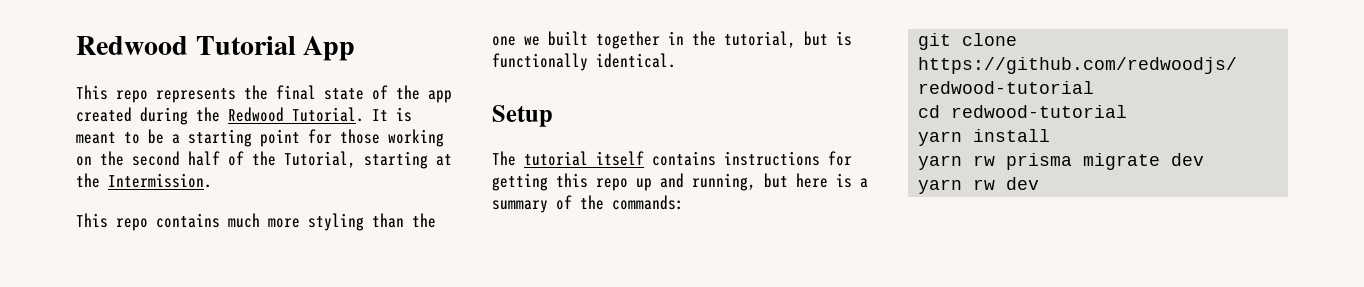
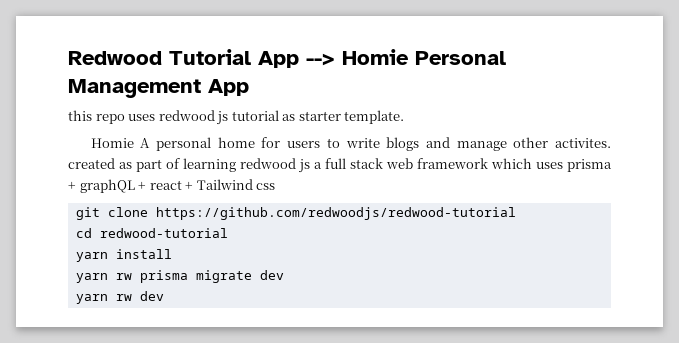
- Redwood Tutorial App
- This repo represents the final state of the app created during the Redwood Tutorial. It is meant to be a starting point for those working on the second half of the Tutorial, starting at the Intermission.
- This repo contains much more styling than the one we built together in the tutorial, but is functionally identical.
- Setup
- The tutorial itself contains instructions for getting this repo up and running, but here is a summary of the commands:
+ Redwood Tutorial App --> Homie Personal Management App
+ this repo uses redwood js tutorial as starter template.
+ Homie A personal home for users to write blogs and manage other activites. created as part of learning redwood js a full stack web framework which uses prisma + graphQL + react + Tailwind css

